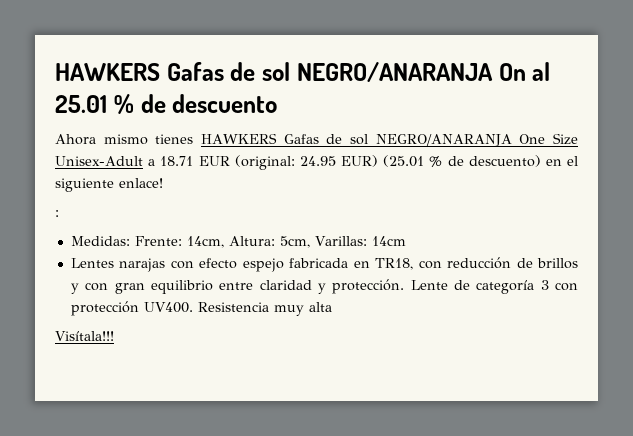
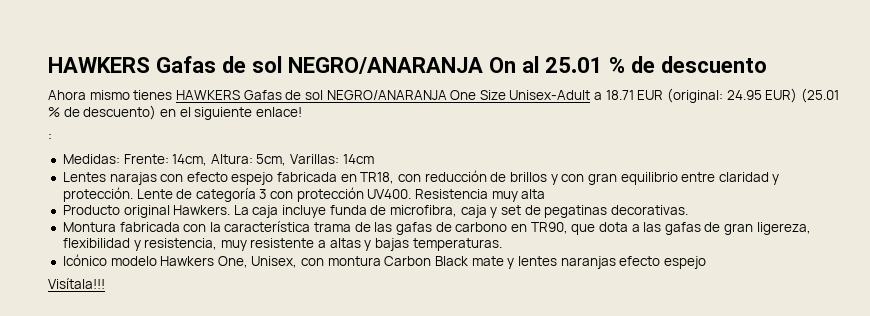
+ Producto original Hawkers. La caja incluye funda de microfibra, caja y set de pegatinas decorativas.
+ Montura fabricada con la característica trama de las gafas de carbono en TR90, que dota a las gafas de gran ligereza, flexibilidad y resistencia, muy resistente a altas y bajas temperaturas.
+ Icónico modelo Hawkers One, Unisex, con montura Carbon Black mate y lentes naranjas efecto espejo

